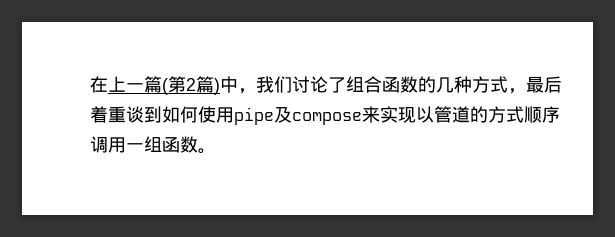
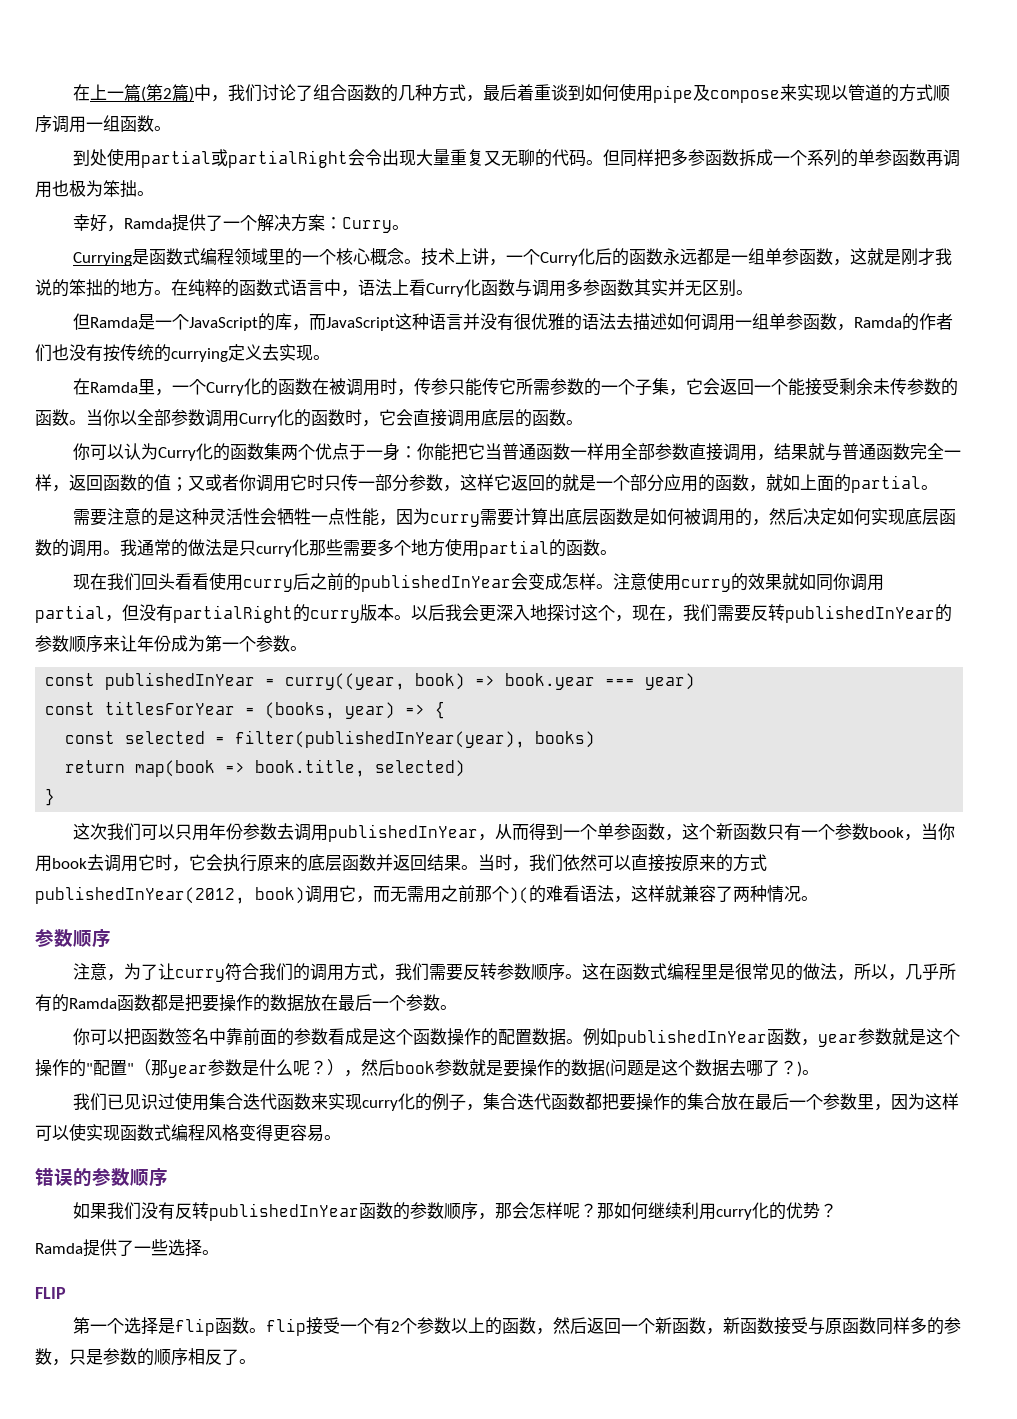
+ 到处使用partial或partialRight会令出现大量重复又无聊的代码。但同样把多参函数拆成一个系列的单参函数再调用也极为笨拙。
+ 幸好，Ramda提供了一个解决方案：Curry。
+ Currying是函数式编程领域里的一个核心概念。技术上讲，一个Curry化后的函数永远都是一组单参函数，这就是刚才我说的笨拙的地方。在纯粹的函数式语言中，语法上看Curry化函数与调用多参函数其实并无区别。
+ 但Ramda是一个JavaScript的库，而JavaScript这种语言并没有很优雅的语法去描述如何调用一组单参函数，Ramda的作者们也没有按传统的currying定义去实现。
+ 在Ramda里，一个Curry化的函数在被调用时，传参只能传它所需参数的一个子集，它会返回一个能接受剩余未传参数的函数。当你以全部参数调用Curry化的函数时，它会直接调用底层的函数。
+ 你可以认为Curry化的函数集两个优点于一身：你能把它当普通函数一样用全部参数直接调用，结果就与普通函数完全一样，返回函数的值；又或者你调用它时只传一部分参数，这样它返回的就是一个部分应用的函数，就如上面的partial。
+ 需要注意的是这种灵活性会牺牲一点性能，因为curry需要计算出底层函数是如何被调用的，然后决定如何实现底层函数的调用。我通常的做法是只curry化那些需要多个地方使用partial的函数。
+ 现在我们回头看看使用curry后之前的publishedInYear会变成怎样。注意使用curry的效果就如同你调用partial，但没有partialRight的curry版本。以后我会更深入地探讨这个，现在，我们需要反转publishedInYear的参数顺序来让年份成为第一个参数。
+ const publishedInYear = curry((year, book) => book.year === year)
+ const titlesForYear = (books, year) => {
+ const selected = filter(publishedInYear(year), books)
+ return map(book => book.title, selected)
+ }
+ 这次我们可以只用年份参数去调用publishedInYear，从而得到一个单参函数，这个新函数只有一个参数book，当你用book去调用它时，它会执行原来的底层函数并返回结果。当时，我们依然可以直接按原来的方式publishedInYear(2012, book)调用它，而无需用之前那个)(的难看语法，这样就兼容了两种情况。
+ 参数顺序
+ 注意，为了让curry符合我们的调用方式，我们需要反转参数顺序。这在函数式编程里是很常见的做法，所以，几乎所有的Ramda函数都是把要操作的数据放在最后一个参数。
+ 你可以把函数签名中靠前面的参数看成是这个函数操作的配置数据。例如publishedInYear函数，year参数就是这个操作的"配置"（那year参数是什么呢？），然后book参数就是要操作的数据(问题是这个数据去哪了？)。
+ 我们已见识过使用集合迭代函数来实现curry化的例子，集合迭代函数都把要操作的集合放在最后一个参数里，因为这样可以使实现函数式编程风格变得更容易。
+ 错误的参数顺序
+ 如果我们没有反转publishedInYear函数的参数顺序，那会怎样呢？那如何继续利用curry化的优势？
+ Ramda提供了一些选择。
+ FLIP
+ 第一个选择是flip函数。flip接受一个有2个参数以上的函数，然后返回一个新函数，新函数接受与原函数同样多的参数，只是参数的顺序相反了。

